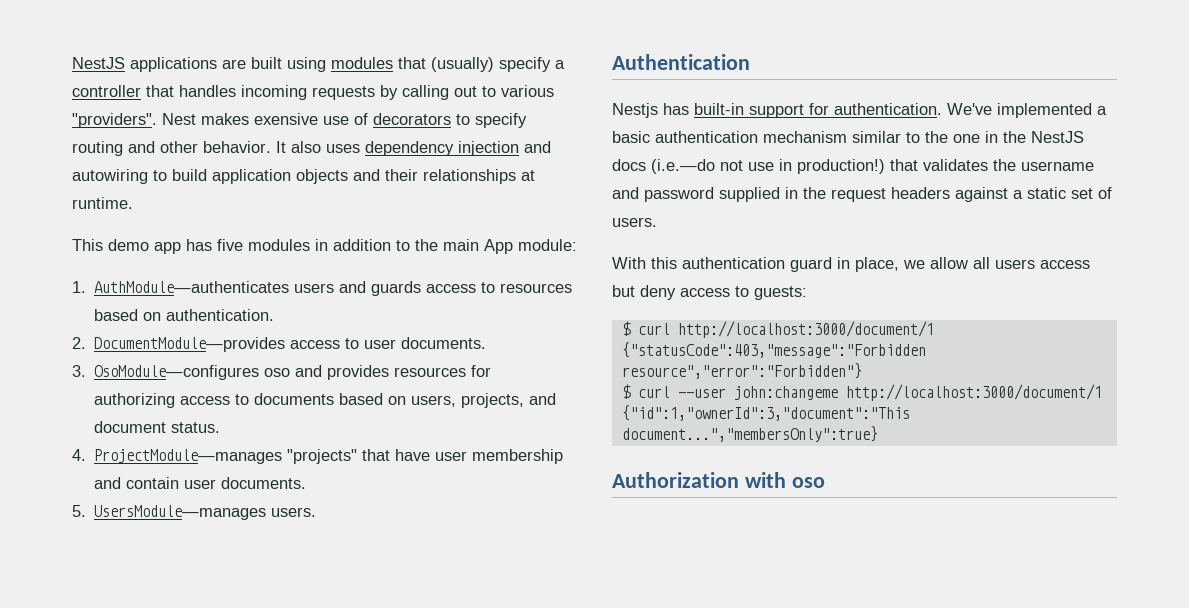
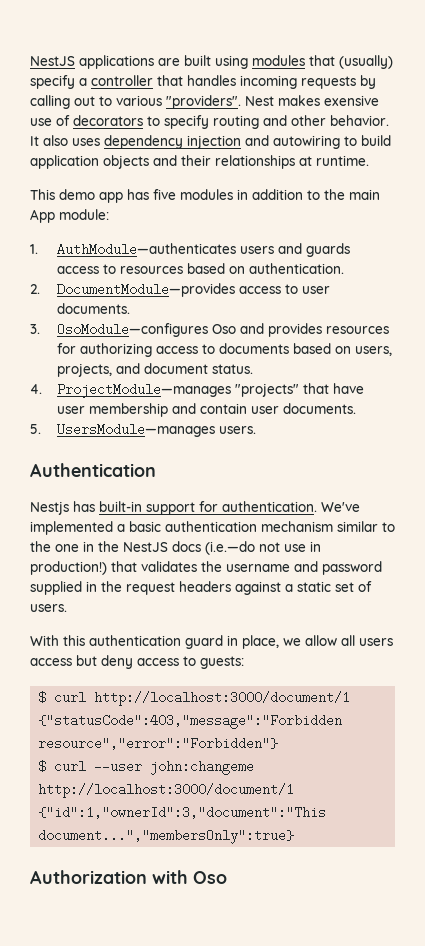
- 3. OsoModule—configures oso and provides resources for authorizing access to documents based on users, projects, and document status.
+ 3. OsoModule—configures Oso and provides resources for authorizing access to documents based on users, projects, and document status.
- Authorization with oso
+ Authorization with Oso

